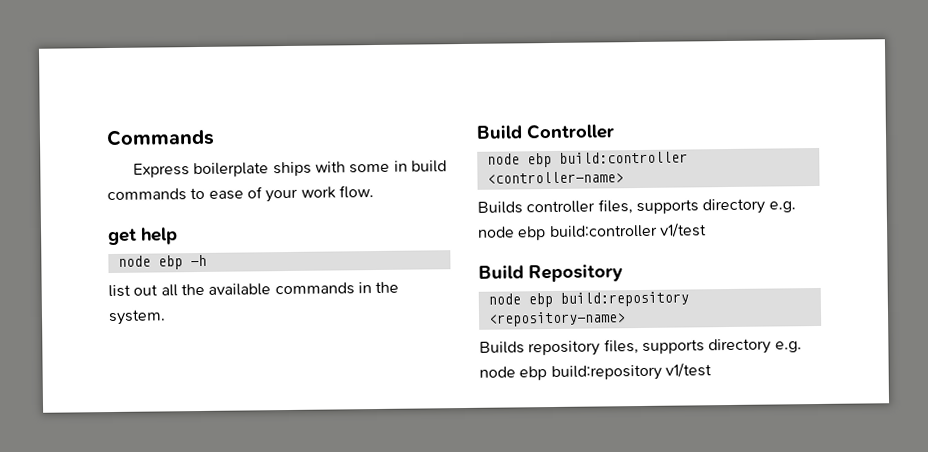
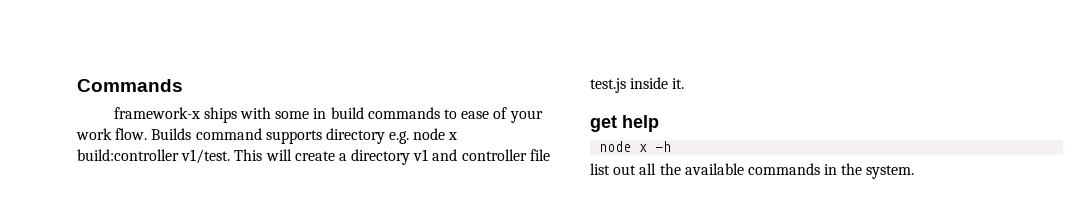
- Express boilerplate ships with some in build commands to ease of your work flow.
+ framework-x ships with some in build commands to ease of your work flow. Builds command supports directory e.g. node x build:controller v1/test. This will create a directory v1 and controller file test.js inside it.
- node ebp -h
+ node x -h
- Build Controller
- node ebp build:controller <controller-name>
- Builds controller files, supports directory e.g. node ebp build:controller v1/test
- Build Repository
- node ebp build:repository <repository-name>
- Builds repository files, supports directory e.g. node ebp build:repository v1/test

